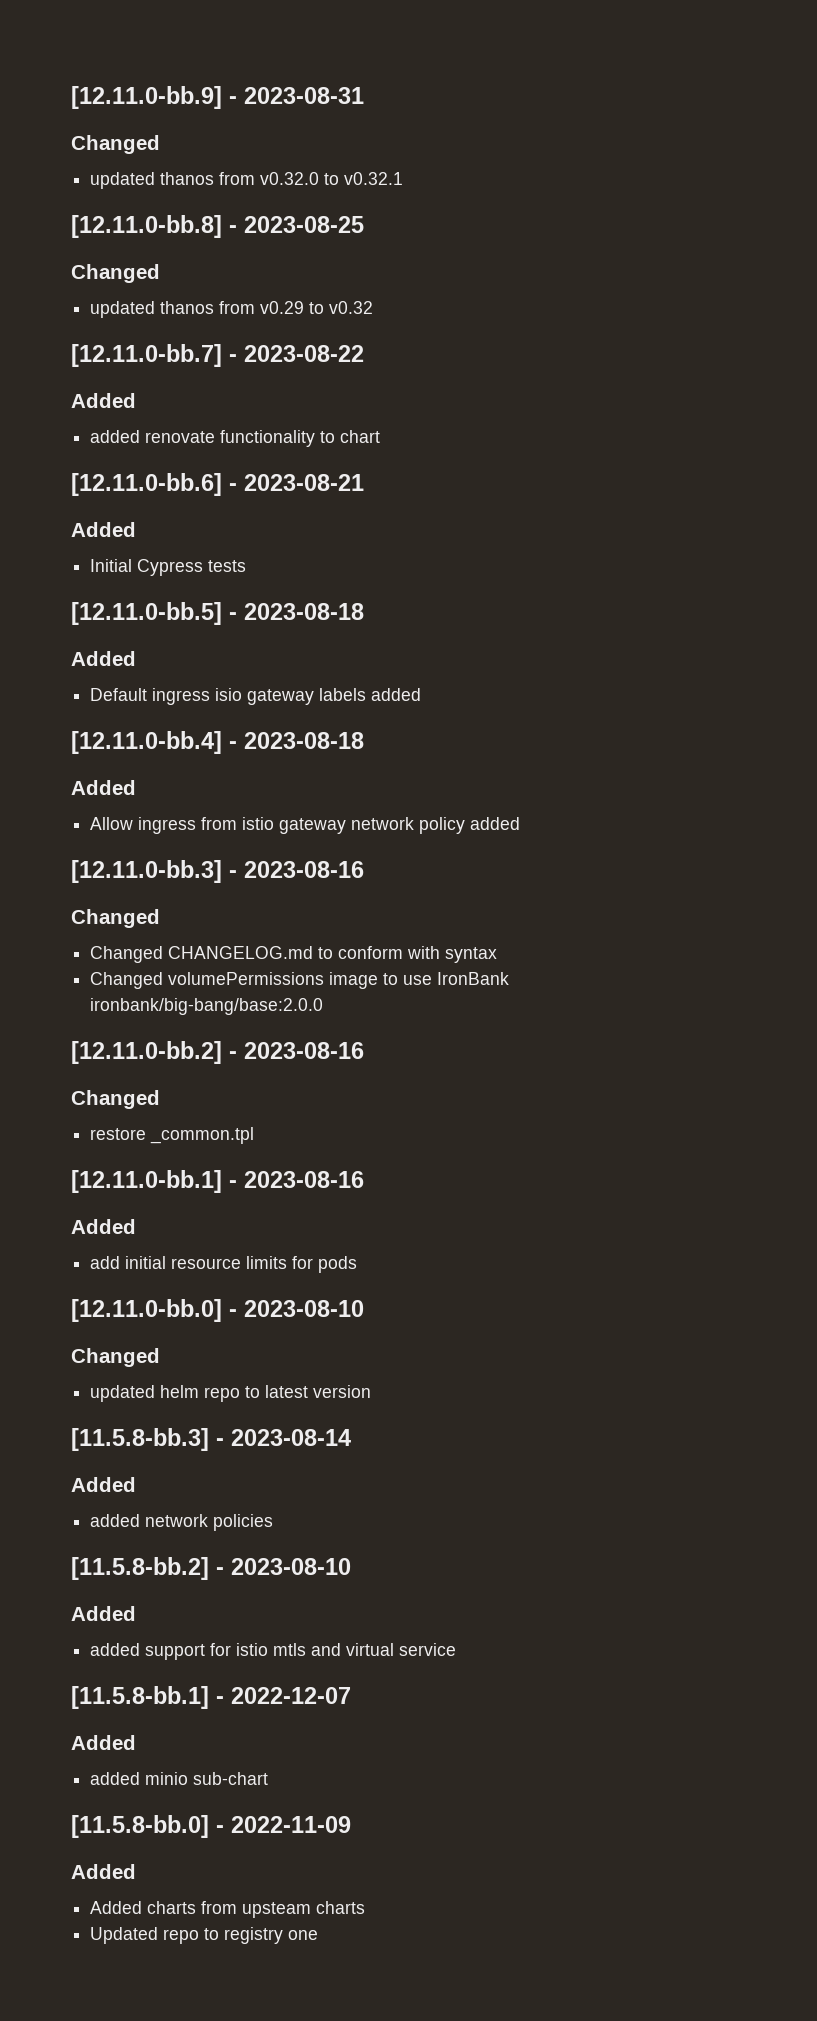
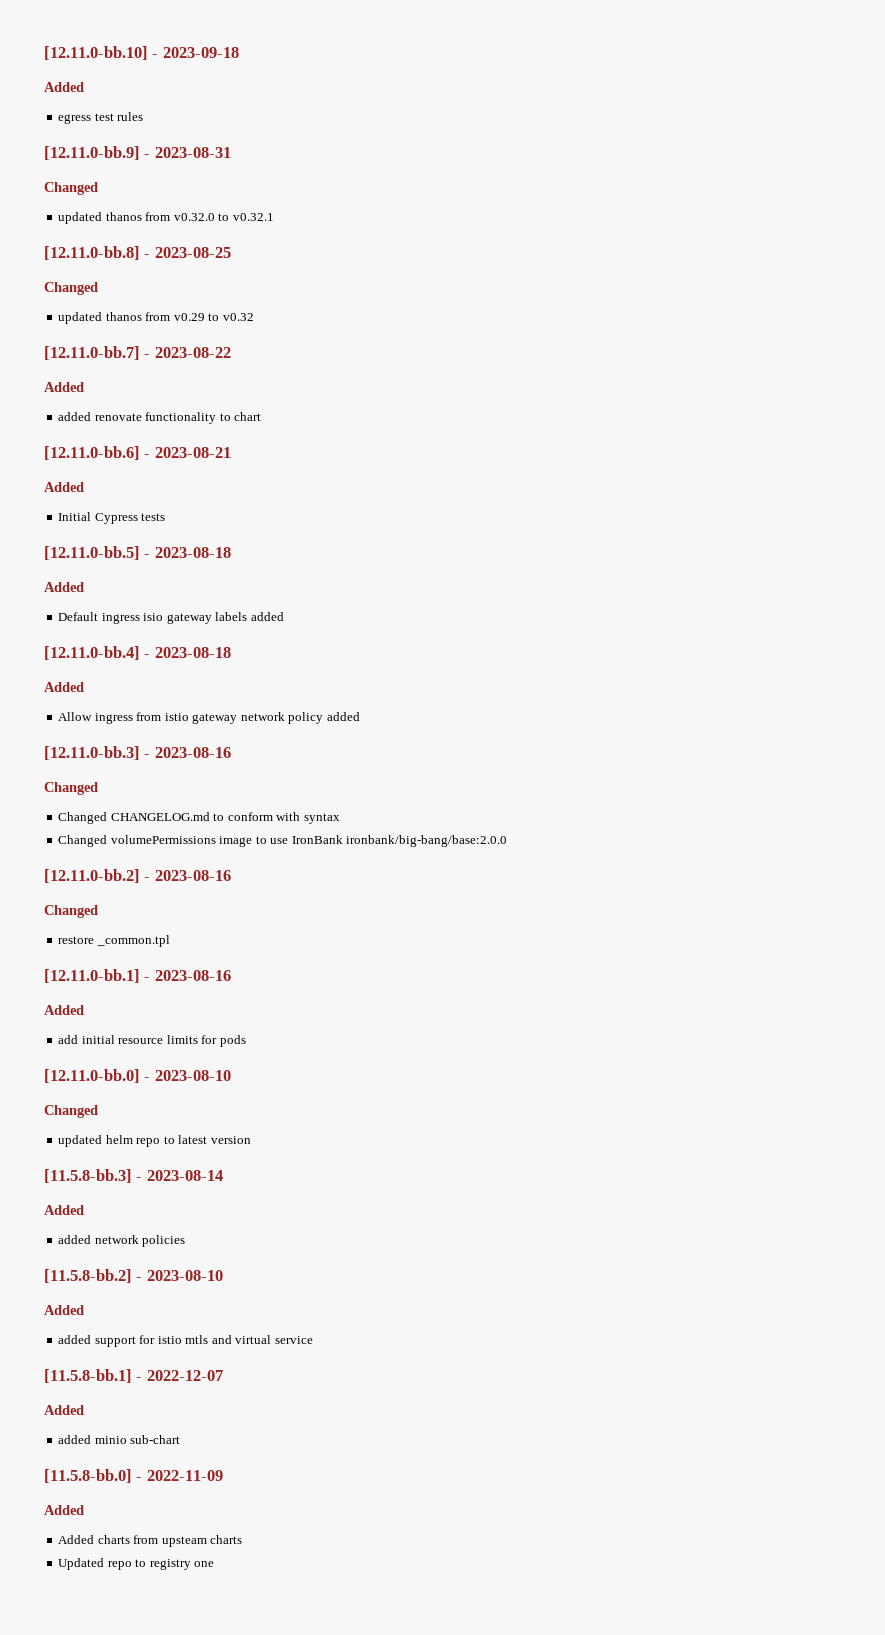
+ [12.11.0-bb.10] - 2023-09-18
+ Added
+ egress test rules

